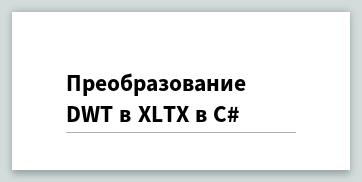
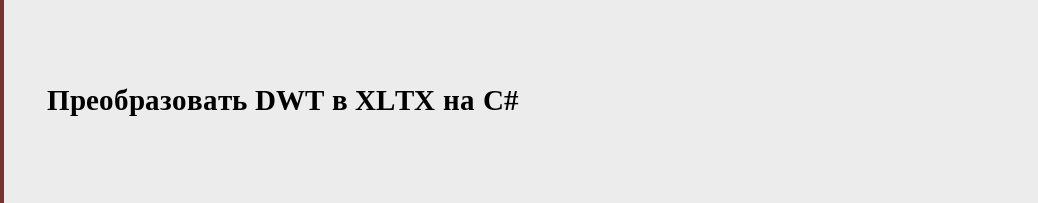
- Преобразование DWT в XLTX в C#
+ Преобразовать DWT в XLTX на C#

